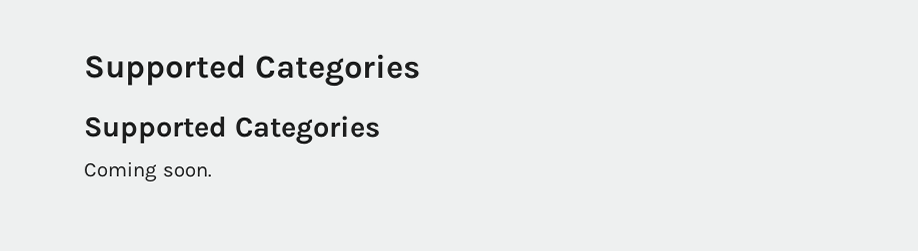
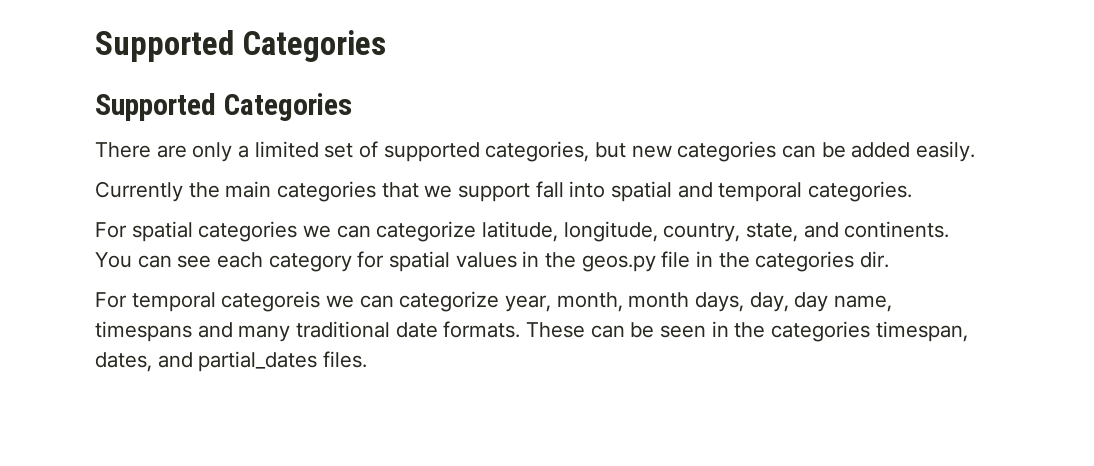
- Coming soon.
+ There are only a limited set of supported categories, but new categories can be added easily.
+ Currently the main categories that we support fall into spatial and temporal categories.
+ For spatial categories we can categorize latitude, longitude, country, state, and continents. You can see each category for spatial values in the geos.py file in the categories dir.
+ For temporal categoreis we can categorize year, month, month days, day, day name, timespans and many traditional date formats. These can be seen in the categories timespan, dates, and partial_dates files.

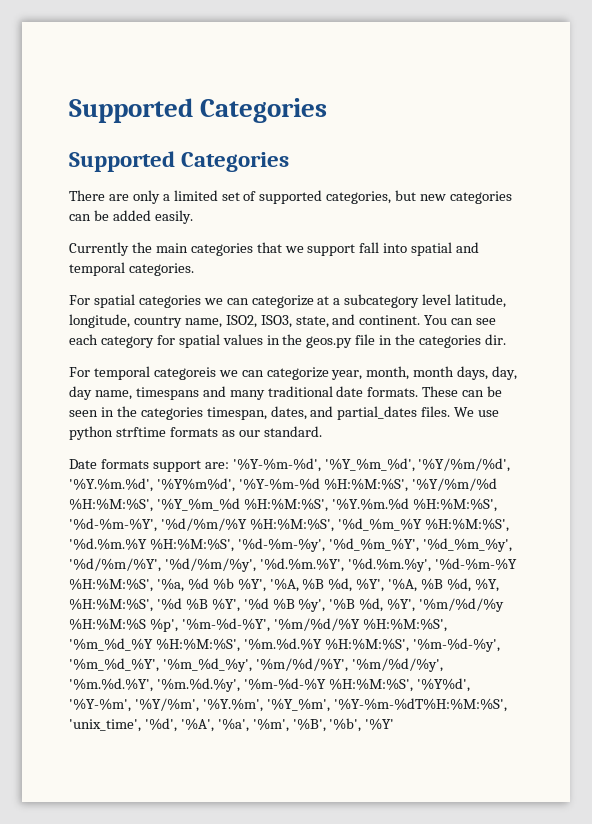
- For spatial categories we can categorize latitude, longitude, country, state, and continents.
+ For spatial categories we can categorize at a subcategory level latitude, longitude, country name, ISO2, ISO3, state, and continent.
+ We use python strftime formats as our standard.
+ Date formats support are: '%Y-%m-%d', '%Y_%m_%d', '%Y/%m/%d', '%Y.%m.%d', '%Y%m%d', '%Y-%m-%d %H:%M:%S', '%Y/%m/%d %H:%M:%S', '%Y_%m_%d %H:%M:%S', '%Y.%m.%d %H:%M:%S', '%d-%m-%Y', '%d/%m/%Y %H:%M:%S', '%d_%m_%Y %H:%M:%S', '%d.%m.%Y %H:%M:%S', '%d-%m-%y', '%d_%m_%Y', '%d_%m_%y', '%d/%m/%Y', '%d/%m/%y', '%d.%m.%Y', '%d.%m.%y', '%d-%m-%Y %H:%M:%S', '%a, %d %b %Y', '%A, %B %d, %Y', '%A, %B %d, %Y, %H:%M:%S', '%d %B %Y', '%d %B %y', '%B %d, %Y', '%m/%d/%y %H:%M:%S %p', '%m-%d-%Y', '%m/%d/%Y %H:%M:%S', '%m_%d_%Y %H:%M:%S', '%m.%d.%Y %H:%M:%S', '%m-%d-%y', '%m_%d_%Y', '%m_%d_%y', '%m/%d/%Y', '%m/%d/%y', '%m.%d.%Y', '%m.%d.%y', '%m-%d-%Y %H:%M:%S', '%Y%d', '%Y-%m', '%Y/%m', '%Y.%m', '%Y_%m', '%Y-%m-%dT%H:%M:%S', 'unix_time', '%d', '%A', '%a', '%m', '%B', '%b', '%Y'

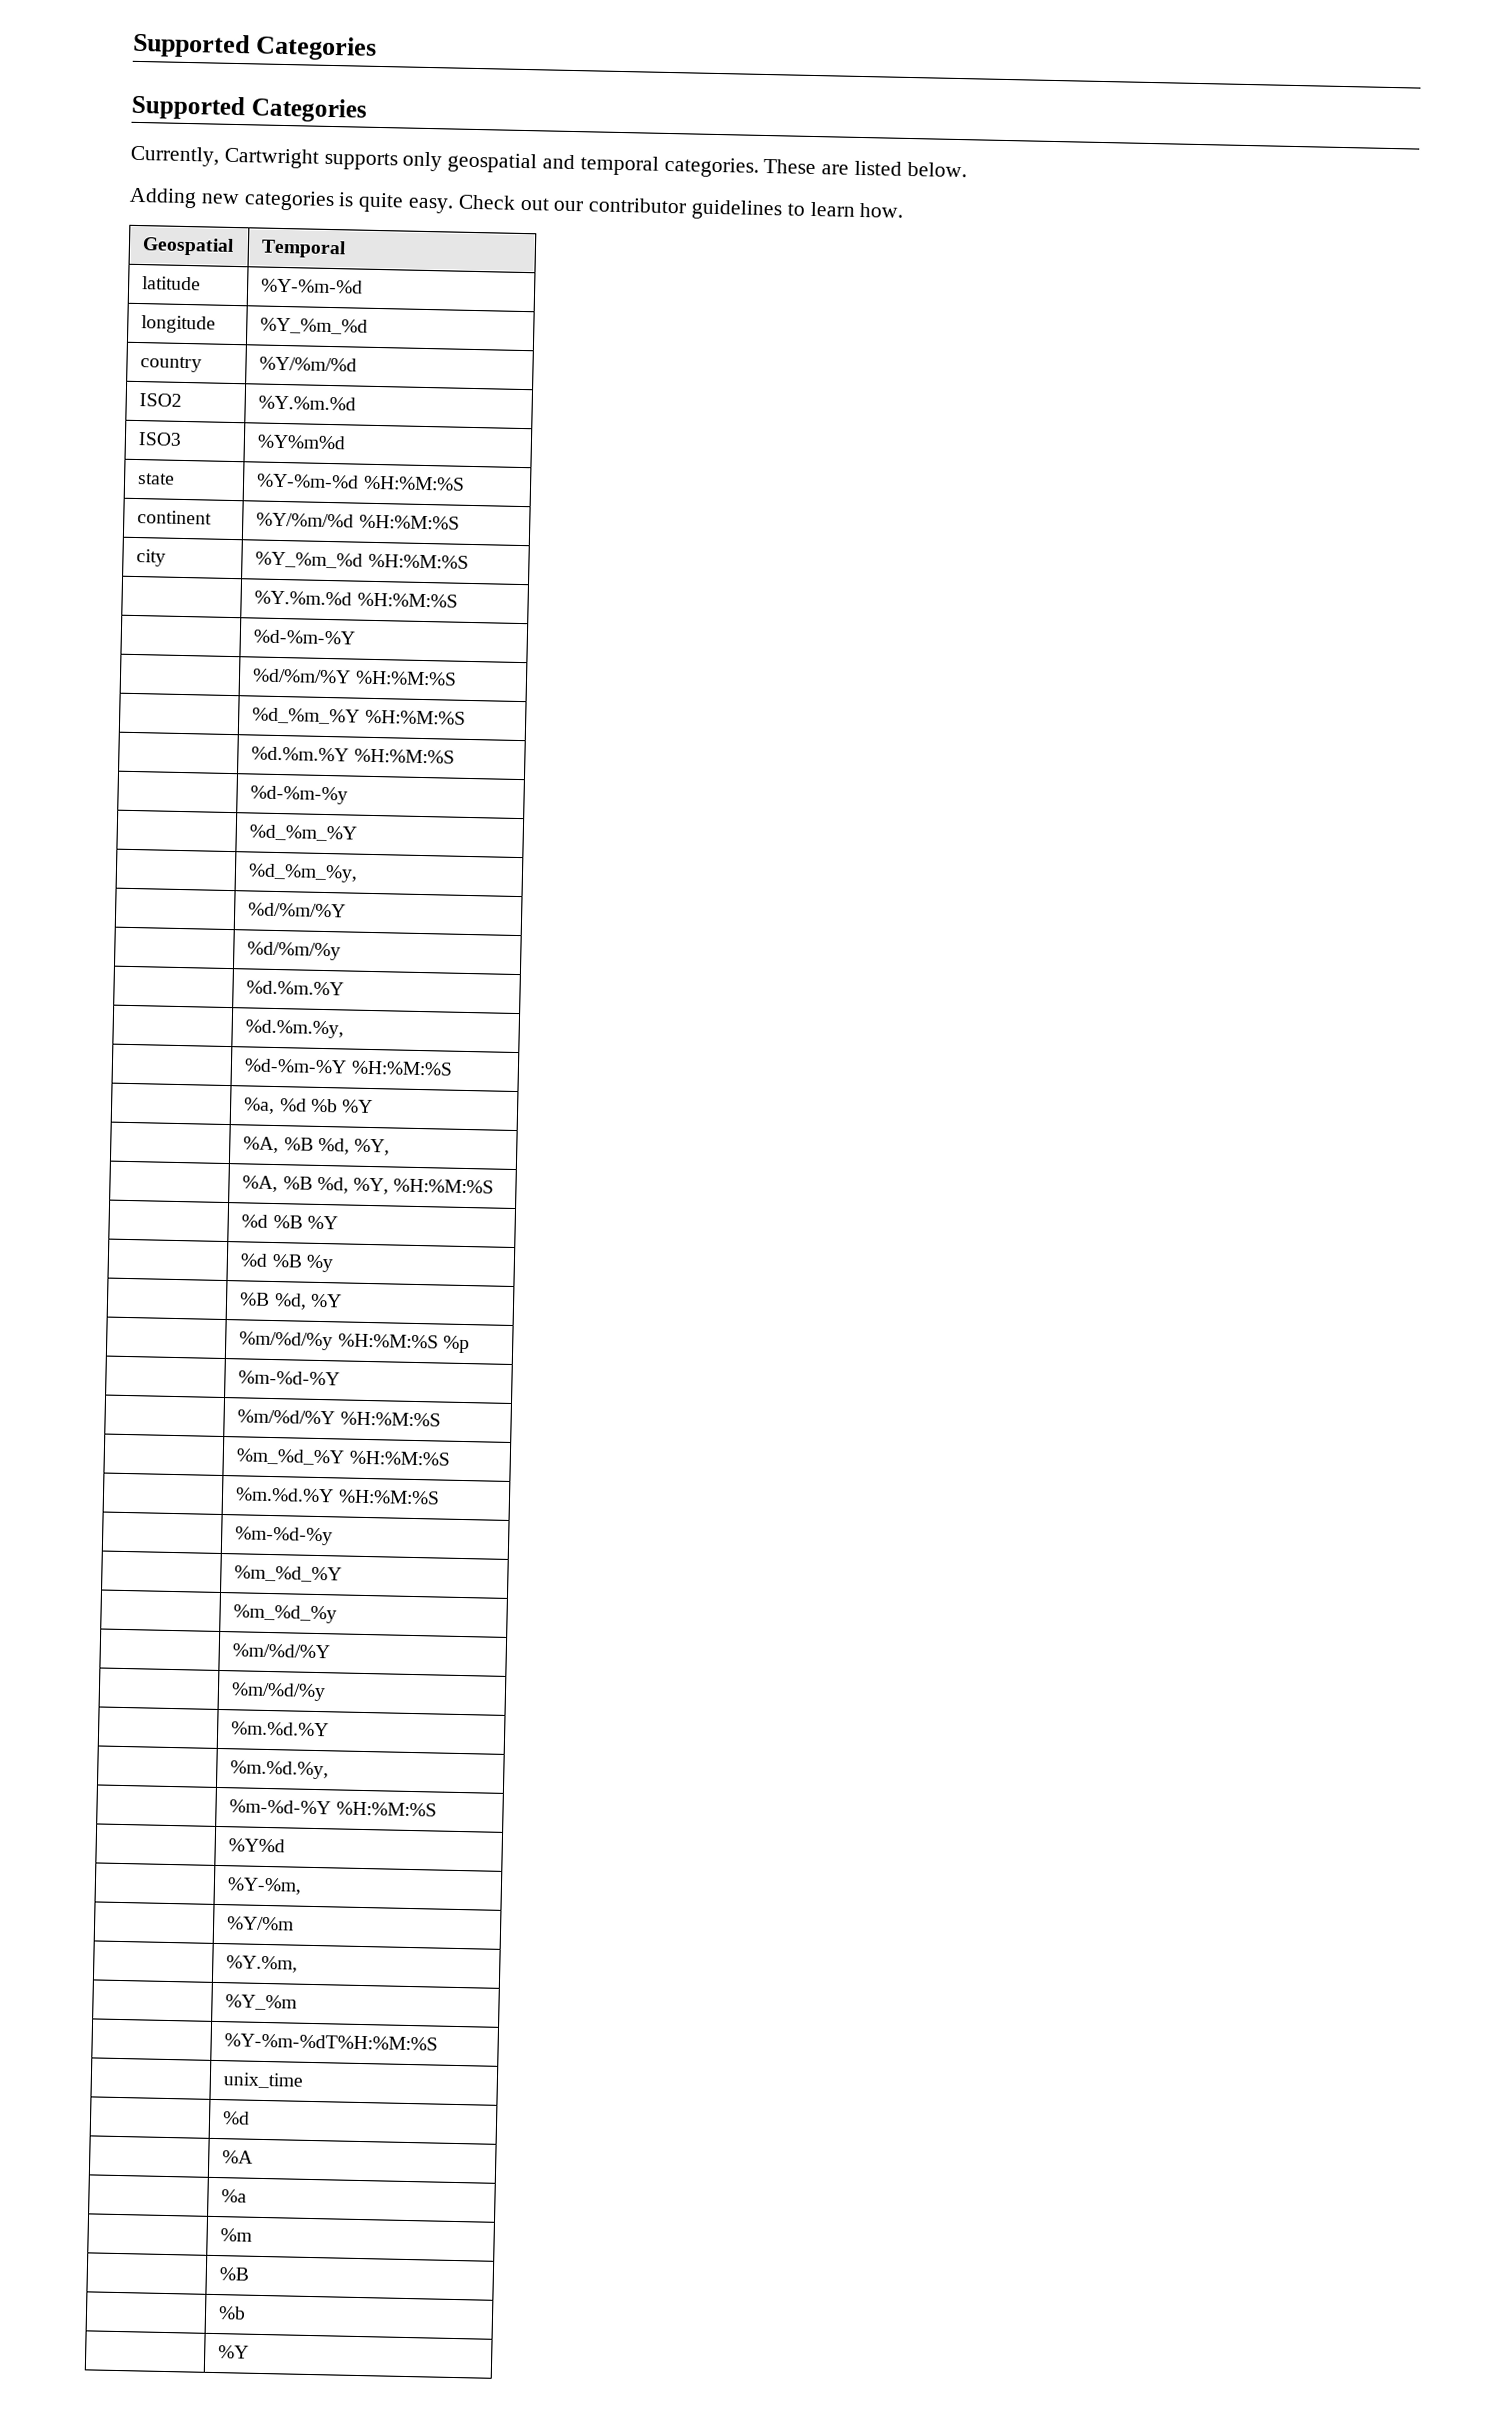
- There are only a limited set of supported categories, but new categories can be added easily.
- Currently the main categories that we support fall into spatial and temporal categories.
- For spatial categories we can categorize at a subcategory level latitude, longitude, country name, ISO2, ISO3, state, and continent. You can see each category for spatial values in the geos.py file in the categories dir.
- For temporal categoreis we can categorize year, month, month days, day, day name, timespans and many traditional date formats. These can be seen in the categories timespan, dates, and partial_dates files. We use python strftime formats as our standard.
- Date formats support are: '%Y-%m-%d', '%Y_%m_%d', '%Y/%m/%d', '%Y.%m.%d', '%Y%m%d', '%Y-%m-%d %H:%M:%S', '%Y/%m/%d %H:%M:%S', '%Y_%m_%d %H:%M:%S', '%Y.%m.%d %H:%M:%S', '%d-%m-%Y', '%d/%m/%Y %H:%M:%S', '%d_%m_%Y %H:%M:%S', '%d.%m.%Y %H:%M:%S', '%d-%m-%y', '%d_%m_%Y', '%d_%m_%y', '%d/%m/%Y', '%d/%m/%y', '%d.%m.%Y', '%d.%m.%y', '%d-%m-%Y %H:%M:%S', '%a, %d %b %Y', '%A, %B %d, %Y', '%A, %B %d, %Y, %H:%M:%S', '%d %B %Y', '%d %B %y', '%B %d, %Y', '%m/%d/%y %H:%M:%S %p', '%m-%d-%Y', '%m/%d/%Y %H:%M:%S', '%m_%d_%Y %H:%M:%S', '%m.%d.%Y %H:%M:%S', '%m-%d-%y', '%m_%d_%Y', '%m_%d_%y', '%m/%d/%Y', '%m/%d/%y', '%m.%d.%Y', '%m.%d.%y', '%m-%d-%Y %H:%M:%S', '%Y%d', '%Y-%m', '%Y/%m', '%Y.%m', '%Y_%m', '%Y-%m-%dT%H:%M:%S', 'unix_time', '%d', '%A', '%a', '%m', '%B', '%b', '%Y'
+ Currently, Cartwright supports only geospatial and temporal categories. These are listed below.
+ Adding new categories is quite easy. Check out our contributor guidelines to learn how.
+ Geospatial | Temporal
+ latitude | %Y-%m-%d
+ longitude | %Y_%m_%d
+ country | %Y/%m/%d
+ ISO2 | %Y.%m.%d
+ ISO3 | %Y%m%d
+ state | %Y-%m-%d %H:%M:%S
+ continent | %Y/%m/%d %H:%M:%S
+ city | %Y_%m_%d %H:%M:%S
+ | %Y.%m.%d %H:%M:%S
+ | %d-%m-%Y
+ | %d/%m/%Y %H:%M:%S
+ | %d_%m_%Y %H:%M:%S
+ | %d.%m.%Y %H:%M:%S
+ | %d-%m-%y
+ | %d_%m_%Y
+ | %d_%m_%y,
+ | %d/%m/%Y
+ | %d/%m/%y
+ | %d.%m.%Y
+ | %d.%m.%y,
+ | %d-%m-%Y %H:%M:%S
+ | %a, %d %b %Y
+ | %A, %B %d, %Y,
+ | %A, %B %d, %Y, %H:%M:%S
+ | %d %B %Y
+ | %d %B %y
+ | %B %d, %Y
+ | %m/%d/%y %H:%M:%S %p
+ | %m-%d-%Y
+ | %m/%d/%Y %H:%M:%S
+ | %m_%d_%Y %H:%M:%S
+ | %m.%d.%Y %H:%M:%S
+ | %m-%d-%y
+ | %m_%d_%Y
+ | %m_%d_%y
+ | %m/%d/%Y
+ | %m/%d/%y
+ | %m.%d.%Y
+ | %m.%d.%y,
+ | %m-%d-%Y %H:%M:%S
+ | %Y%d
+ | %Y-%m,
+ | %Y/%m
+ | %Y.%m,
+ | %Y_%m
+ | %Y-%m-%dT%H:%M:%S
+ | unix_time
+ | %d
+ | %A
+ | %a
+ | %m
+ | %B
+ | %b
+ | %Y

